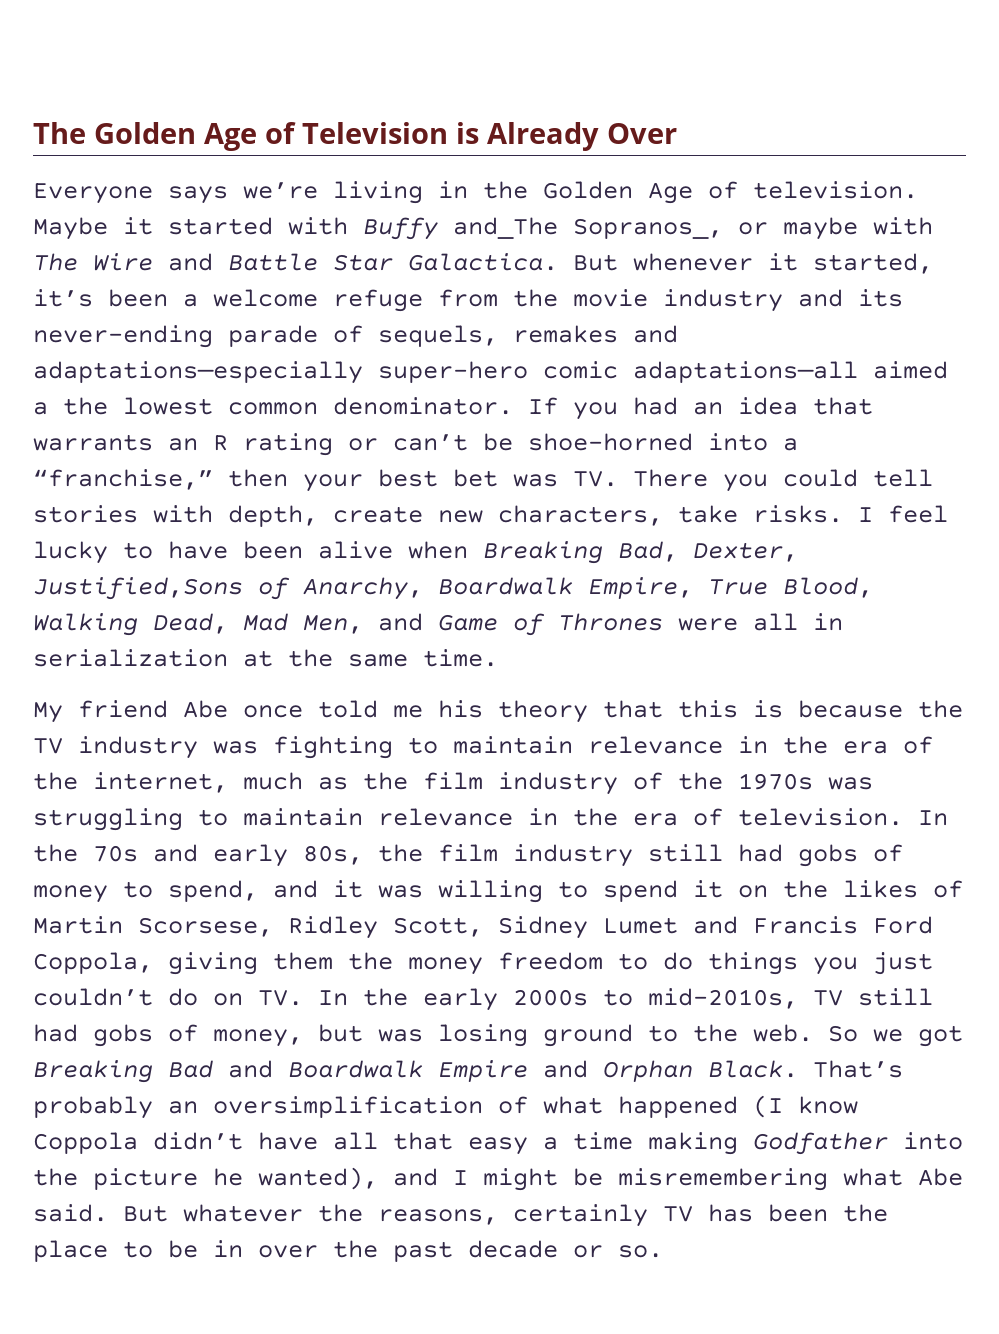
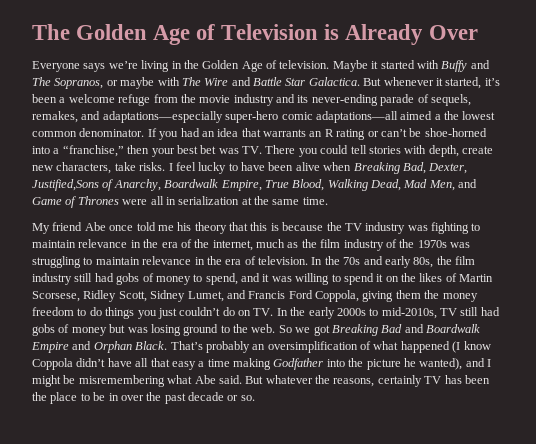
- Maybe it started with Buffy and_The Sopranos_, or maybe with The Wire and Battle Star Galactica.
+ Maybe it started with Buffy and The Sopranos, or maybe with The Wire and Battle Star Galactica.
- But whenever it started, it’s been a welcome refuge from the movie industry and its never-ending parade of sequels, remakes and adaptations—especially super-hero comic adaptations—all aimed a the lowest common denominator.
+ But whenever it started, it’s been a welcome refuge from the movie industry and its never-ending parade of sequels, remakes, and adaptations—especially super-hero comic adaptations—all aimed a the lowest common denominator.
- In the 70s and early 80s, the film industry still had gobs of money to spend, and it was willing to spend it on the likes of Martin Scorsese, Ridley Scott, Sidney Lumet and Francis Ford Coppola, giving them the money freedom to do things you just couldn’t do on TV. In the early 2000s to mid-2010s, TV still had gobs of money, but was losing ground to the web.
+ In the 70s and early 80s, the film industry still had gobs of money to spend, and it was willing to spend it on the likes of Martin Scorsese, Ridley Scott, Sidney Lumet, and Francis Ford Coppola, giving them the money freedom to do things you just couldn’t do on TV. In the early 2000s to mid-2010s, TV still had gobs of money but was losing ground to the web.

